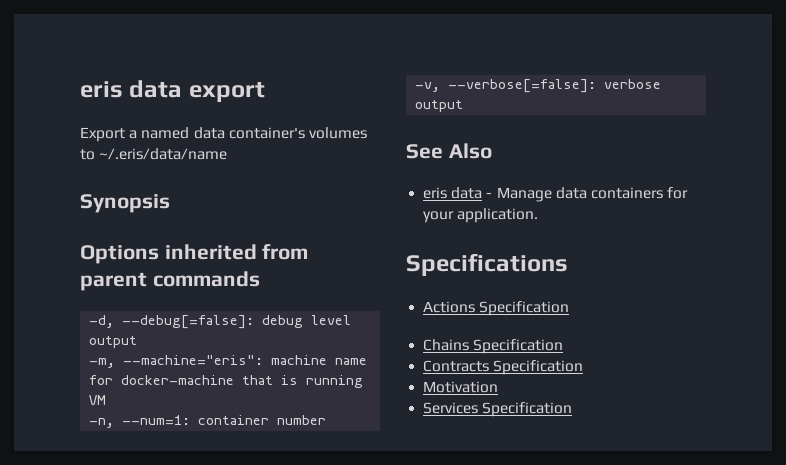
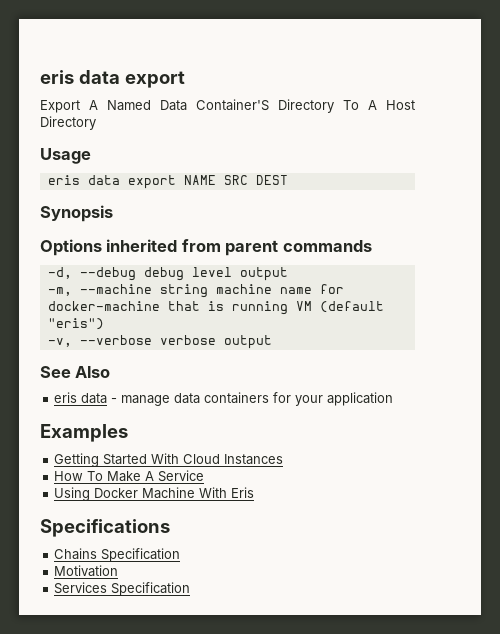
- Export a named data container's volumes to ~/.eris/data/name
+ Export A Named Data Container'S Directory To A Host Directory
+ Usage
+ eris data export NAME SRC DEST
- -d, --debug[=false]: debug level output
+ -d, --debug debug level output
- -m, --machine="eris": machine name for docker-machine that is running VM
- -n, --num=1: container number
+ -m, --machine string machine name for docker-machine that is running VM (default "eris")
- -v, --verbose[=false]: verbose output
+ -v, --verbose verbose output
- eris data - Manage data containers for your application.
+ eris data - manage data containers for your application
+ Examples
+ Getting Started With Cloud Instances
+ How To Make A Service
+ Using Docker Machine With Eris
- Actions Specification
- Contracts Specification

